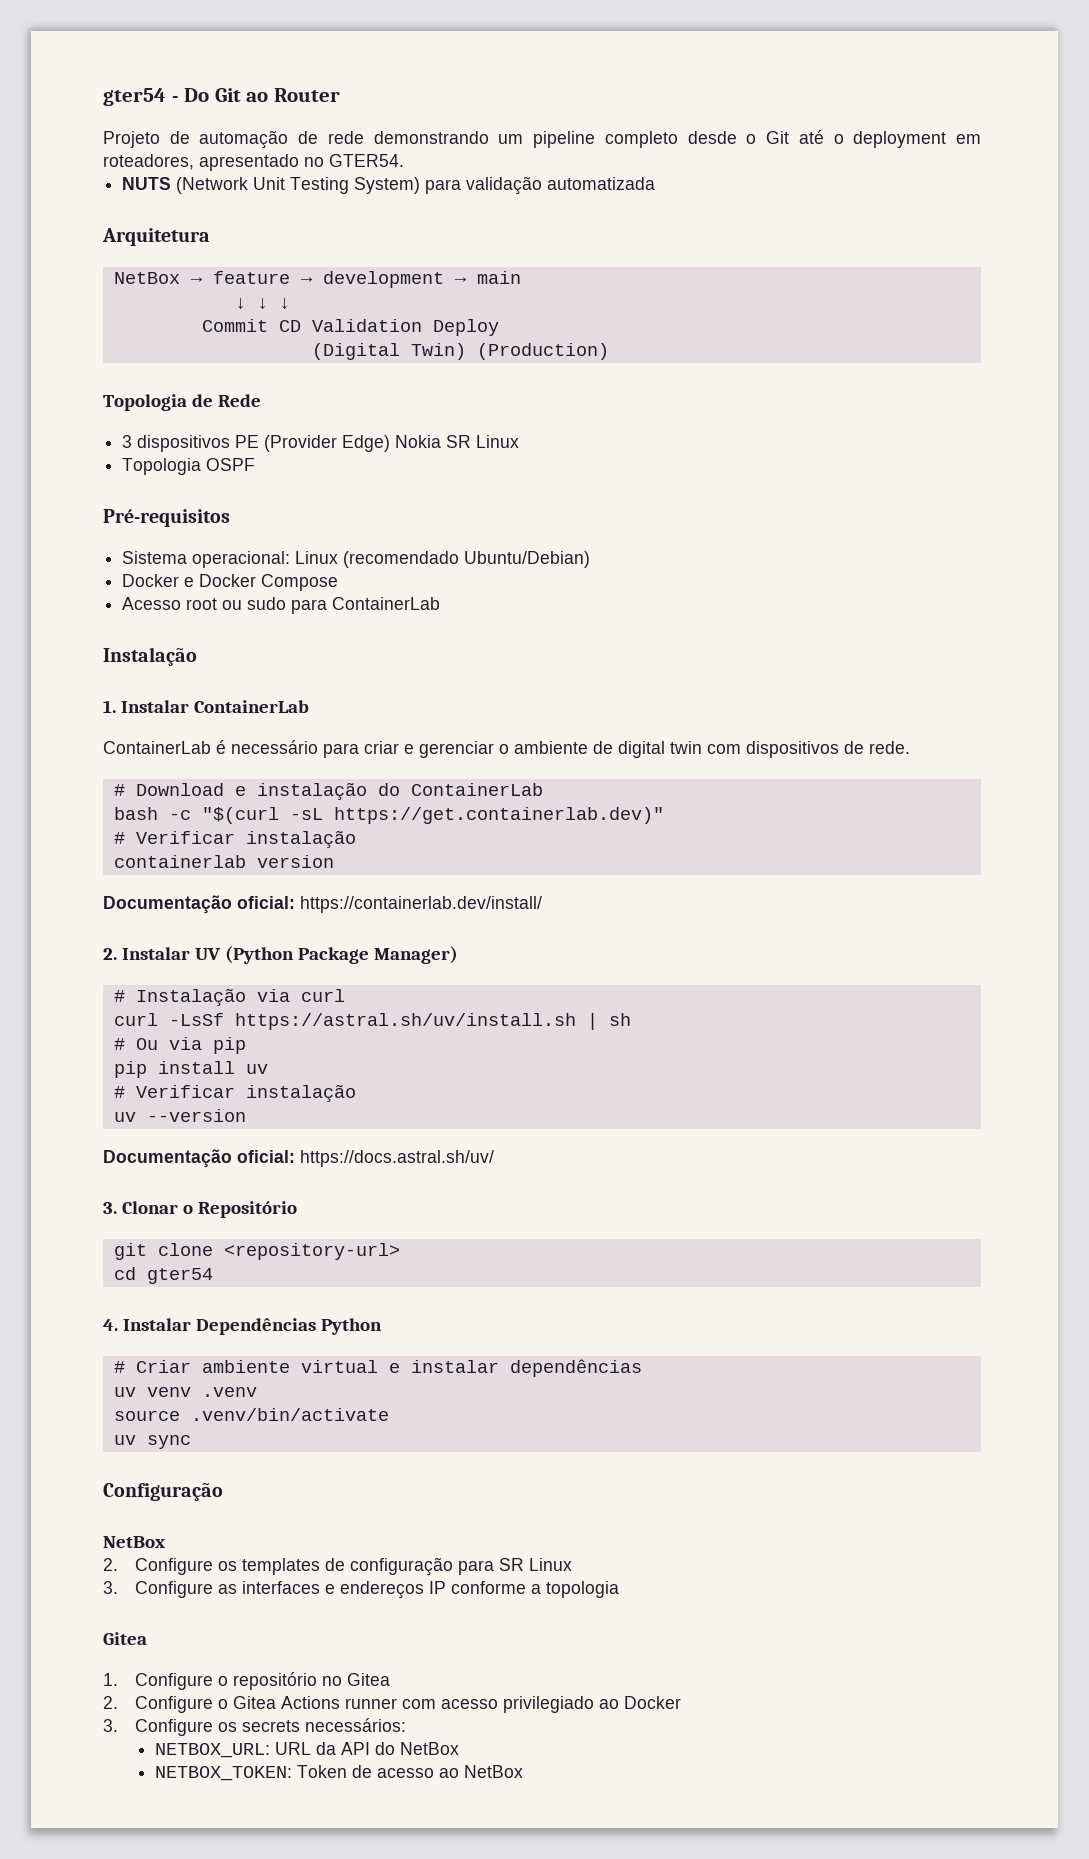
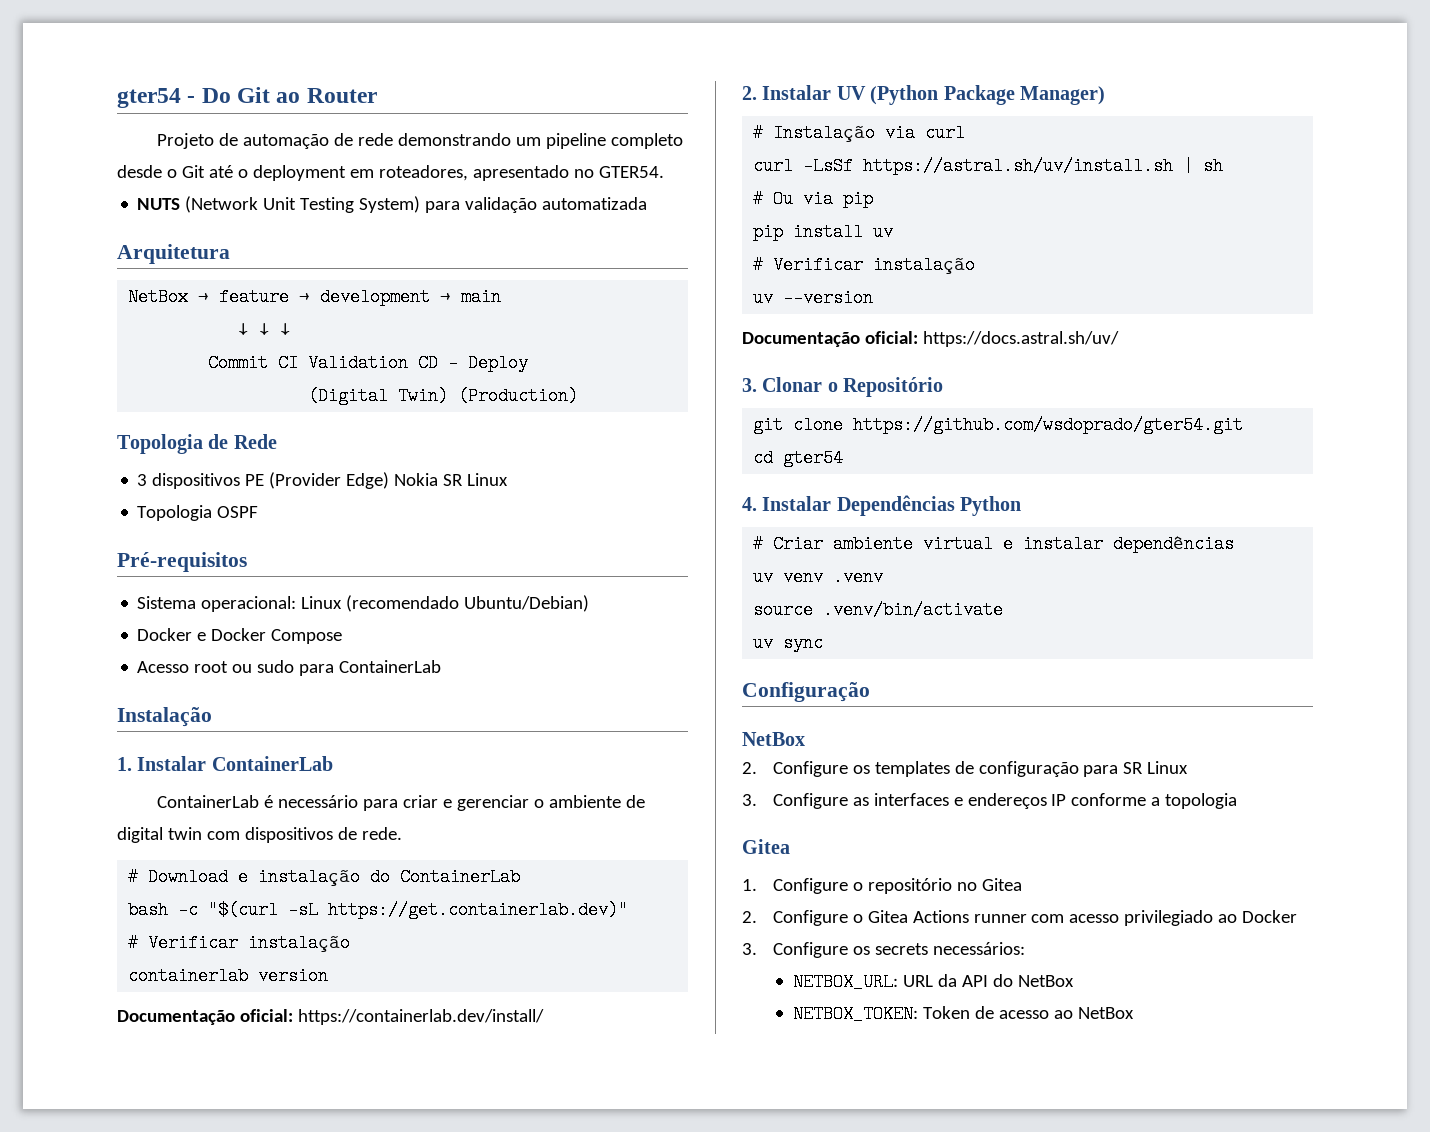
- Commit CD Validation Deploy
+ Commit CI Validation CD - Deploy
- git clone <repository-url>
+ git clone https://github.com/wsdoprado/gter54.git

